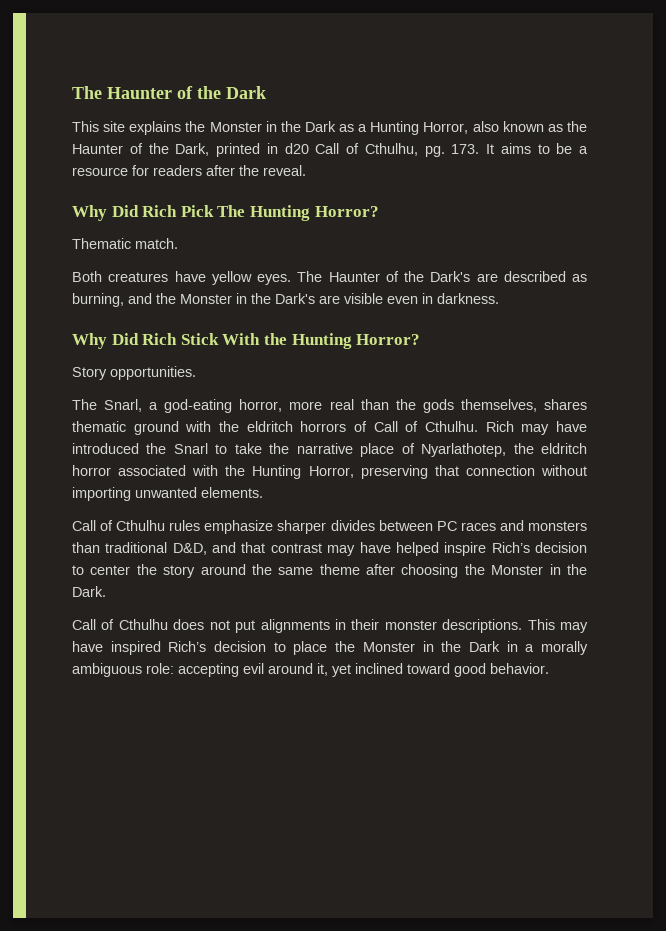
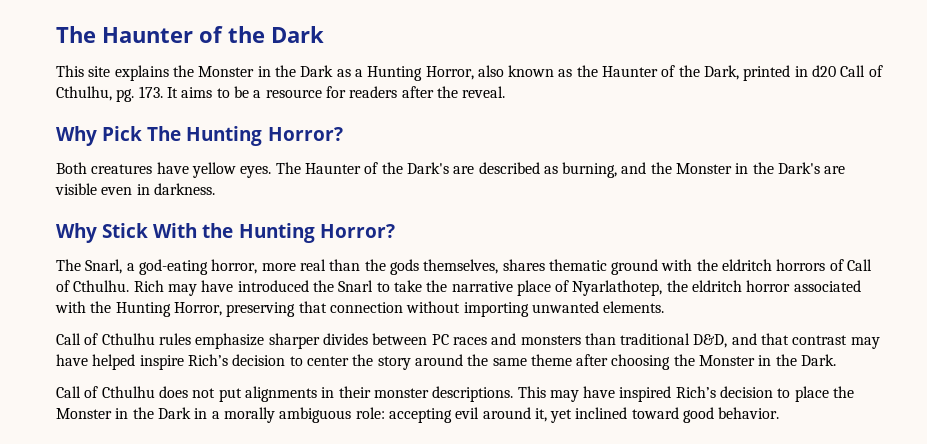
- Why Did Rich Pick The Hunting Horror?
+ Why Pick The Hunting Horror?
- Thematic match.
- Why Did Rich Stick With the Hunting Horror?
+ Why Stick With the Hunting Horror?
- Story opportunities.

